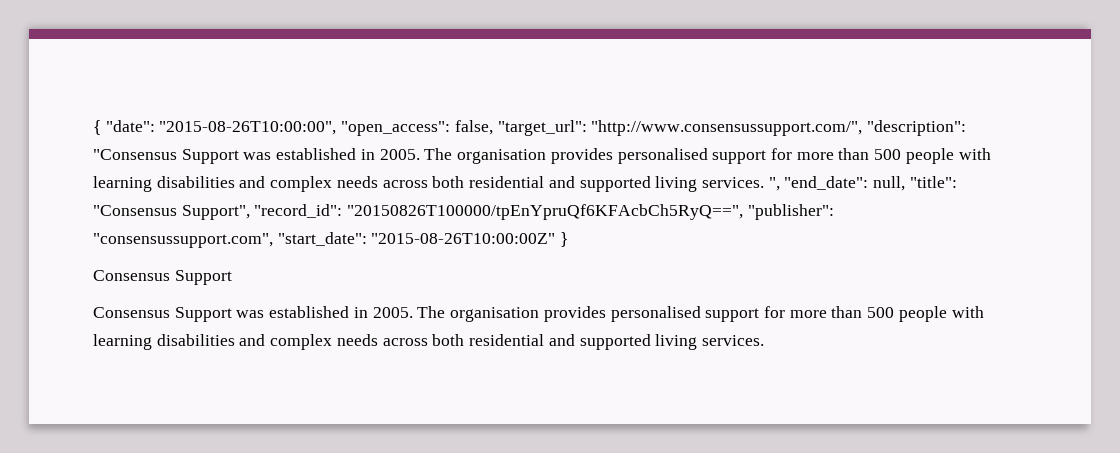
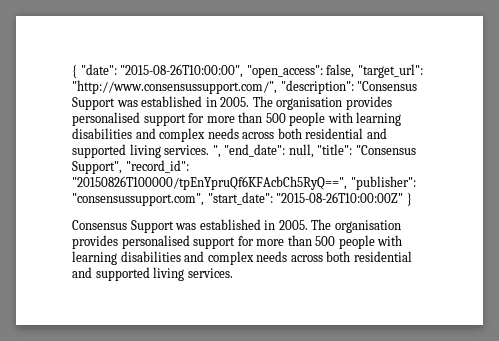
  ", "end_date": null, "title": "Consensus Support", "record_id": "20150826T100000/tpEnYpruQf6KFAcbCh5RyQ==", "publisher": "consensussupport.com", "start_date": "2015-08-26T10:00:00Z" }
- Consensus Support

